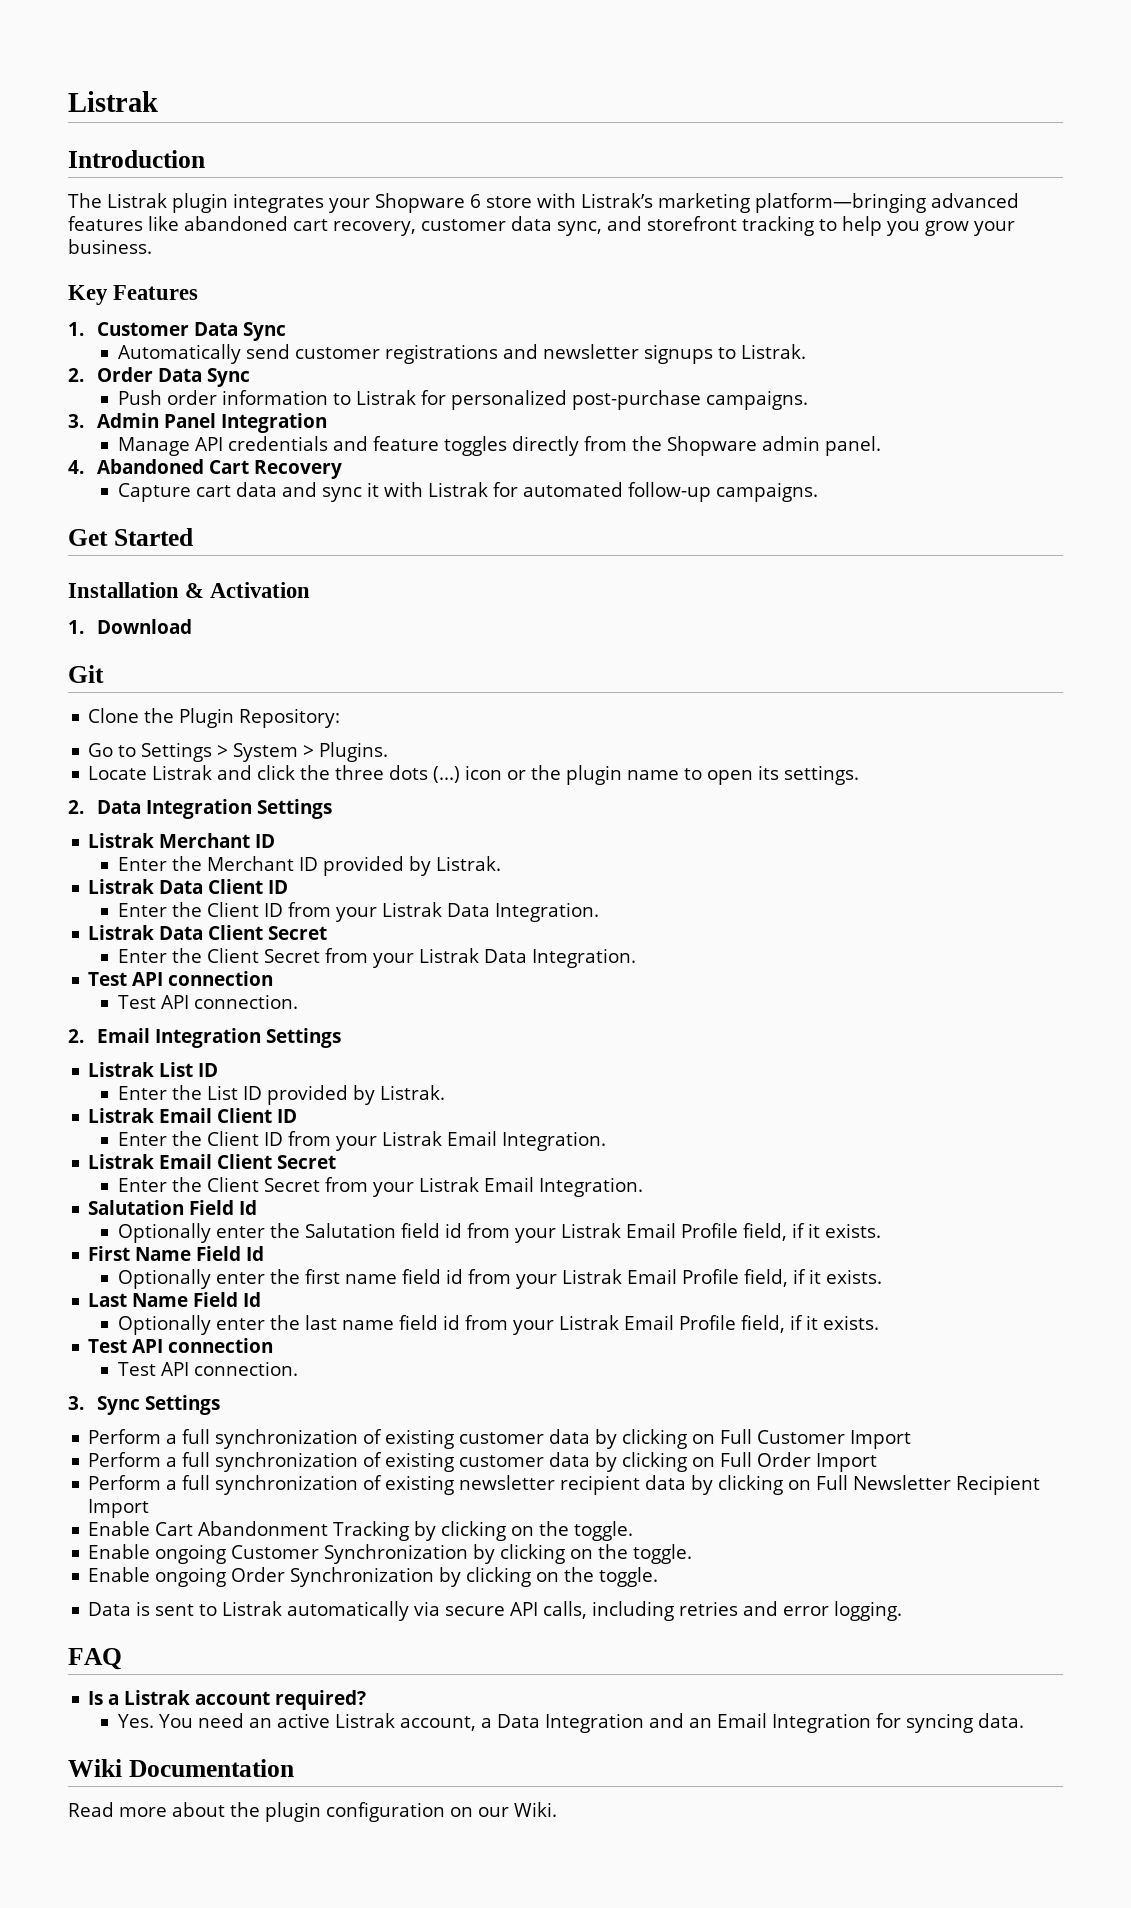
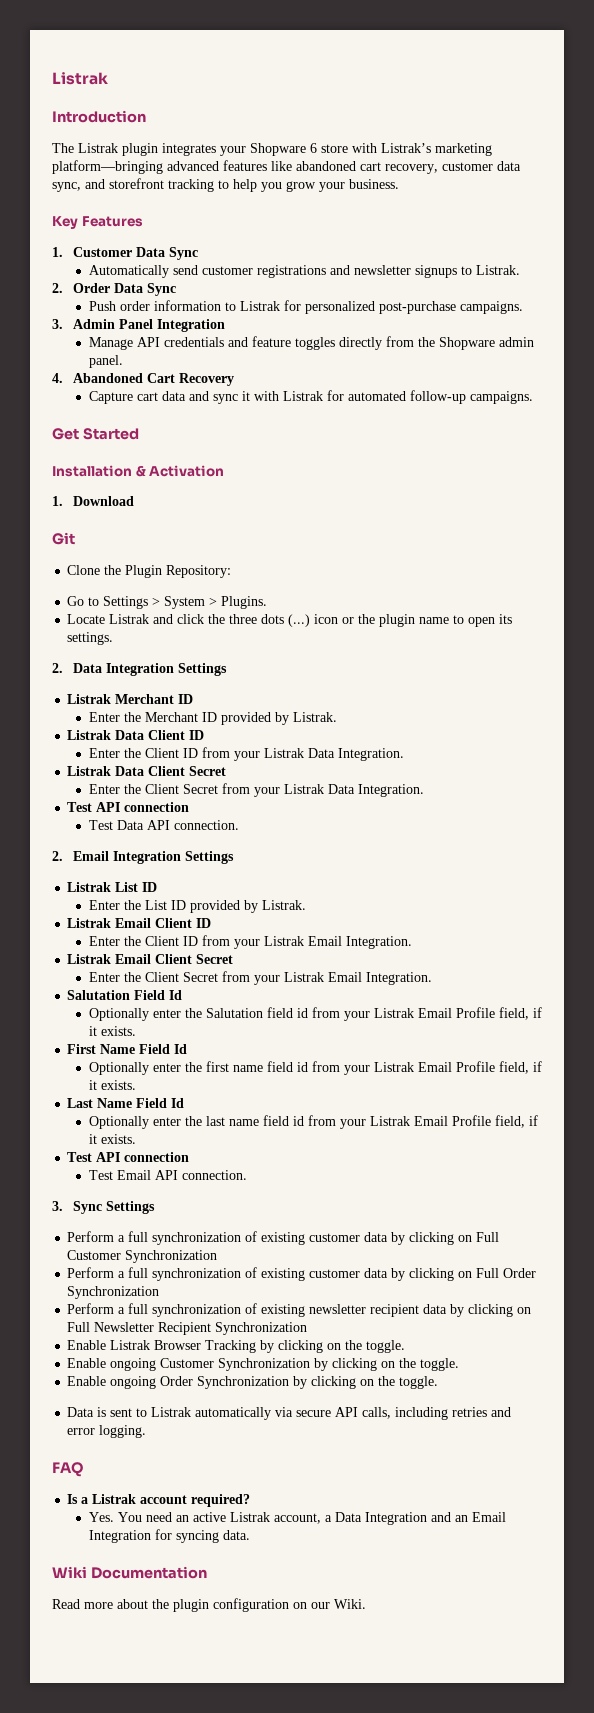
  Enter the Client Secret from your Listrak Data Integration.
  Test API connection
- Test API connection.
+ Test Data API connection.
  Optionally enter the last name field id from your Listrak Email Profile field, if it exists.
  Test API connection
- Test API connection.
+ Test Email API connection.
- Perform a full synchronization of existing customer data by clicking on Full Customer Import
+ Perform a full synchronization of existing customer data by clicking on Full Customer Synchronization
- Perform a full synchronization of existing customer data by clicking on Full Order Import
+ Perform a full synchronization of existing customer data by clicking on Full Order Synchronization
- Perform a full synchronization of existing newsletter recipient data by clicking on Full Newsletter Recipient Import
- Enable Cart Abandonment Tracking by clicking on the toggle.
+ Perform a full synchronization of existing newsletter recipient data by clicking on Full Newsletter Recipient Synchronization
+ Enable Listrak Browser Tracking by clicking on the toggle.

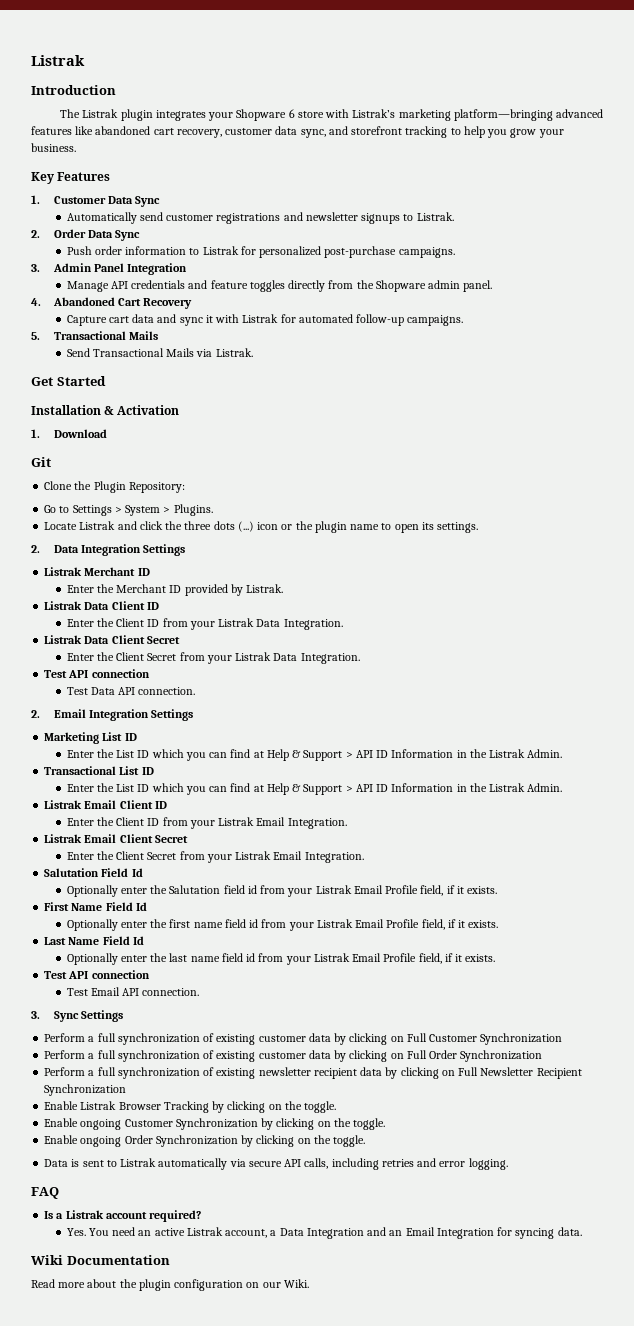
+ 5. Transactional Mails
+ Send Transactional Mails via Listrak.
- Listrak List ID
- Enter the List ID provided by Listrak.
+ Marketing List ID
+ Enter the List ID which you can find at Help & Support > API ID Information in the Listrak Admin.
+ Transactional List ID
+ Enter the List ID which you can find at Help & Support > API ID Information in the Listrak Admin.

